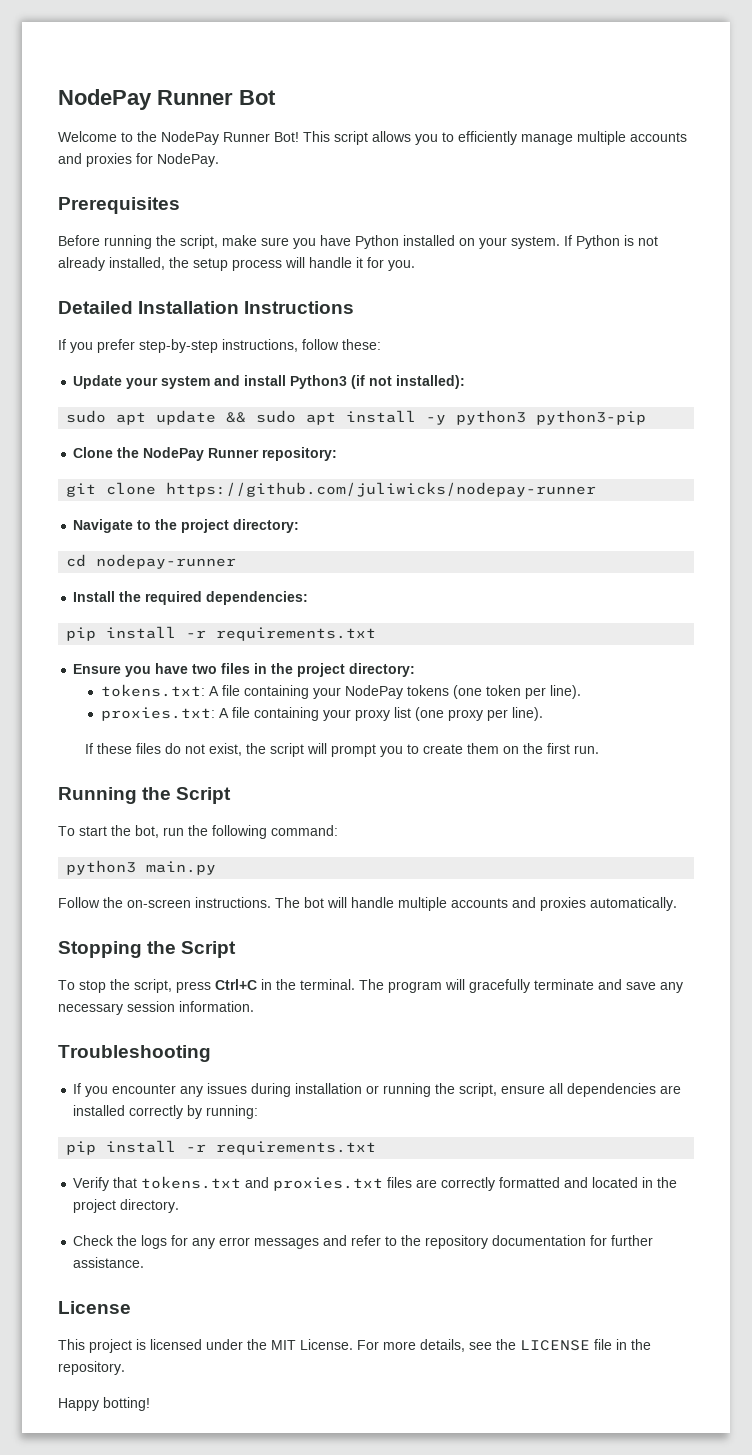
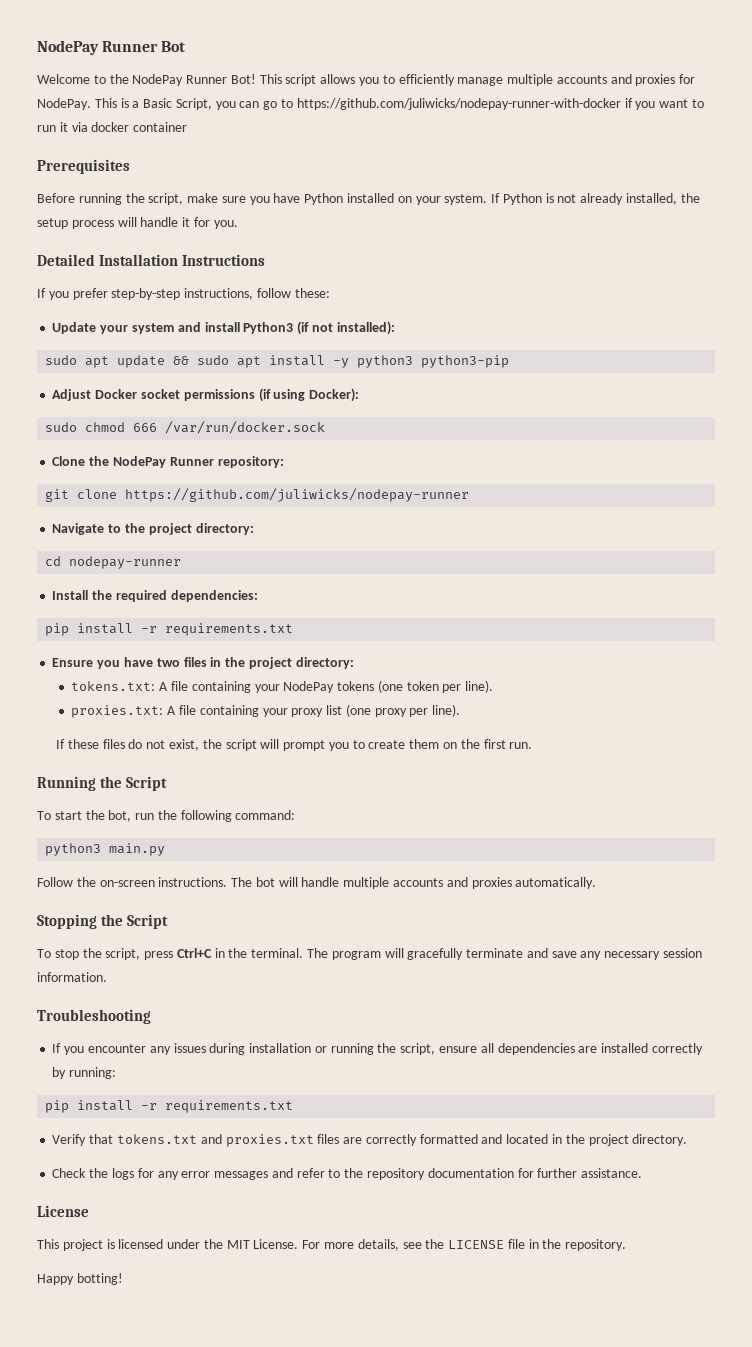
+ This is a Basic Script, you can go to https://github.com/juliwicks/nodepay-runner-with-docker if you want to run it via docker container
+ Adjust Docker socket permissions (if using Docker):
+ sudo chmod 666 /var/run/docker.sock

